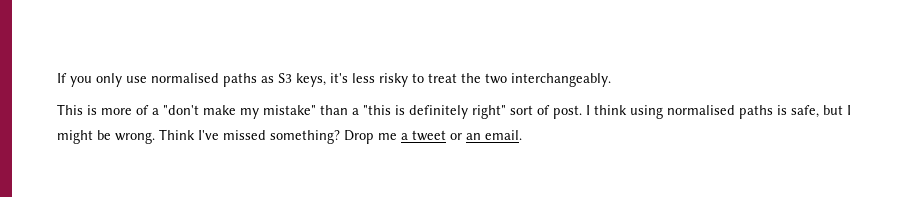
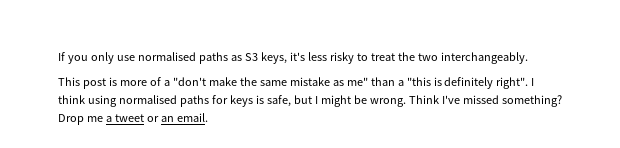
- This is more of a "don't make my mistake" than a "this is definitely right" sort of post.
+ This post is more of a "don't make the same mistake as me" than a "this is definitely right".
- I think using normalised paths is safe, but I might be wrong.
+ I think using normalised paths for keys is safe, but I might be wrong.

